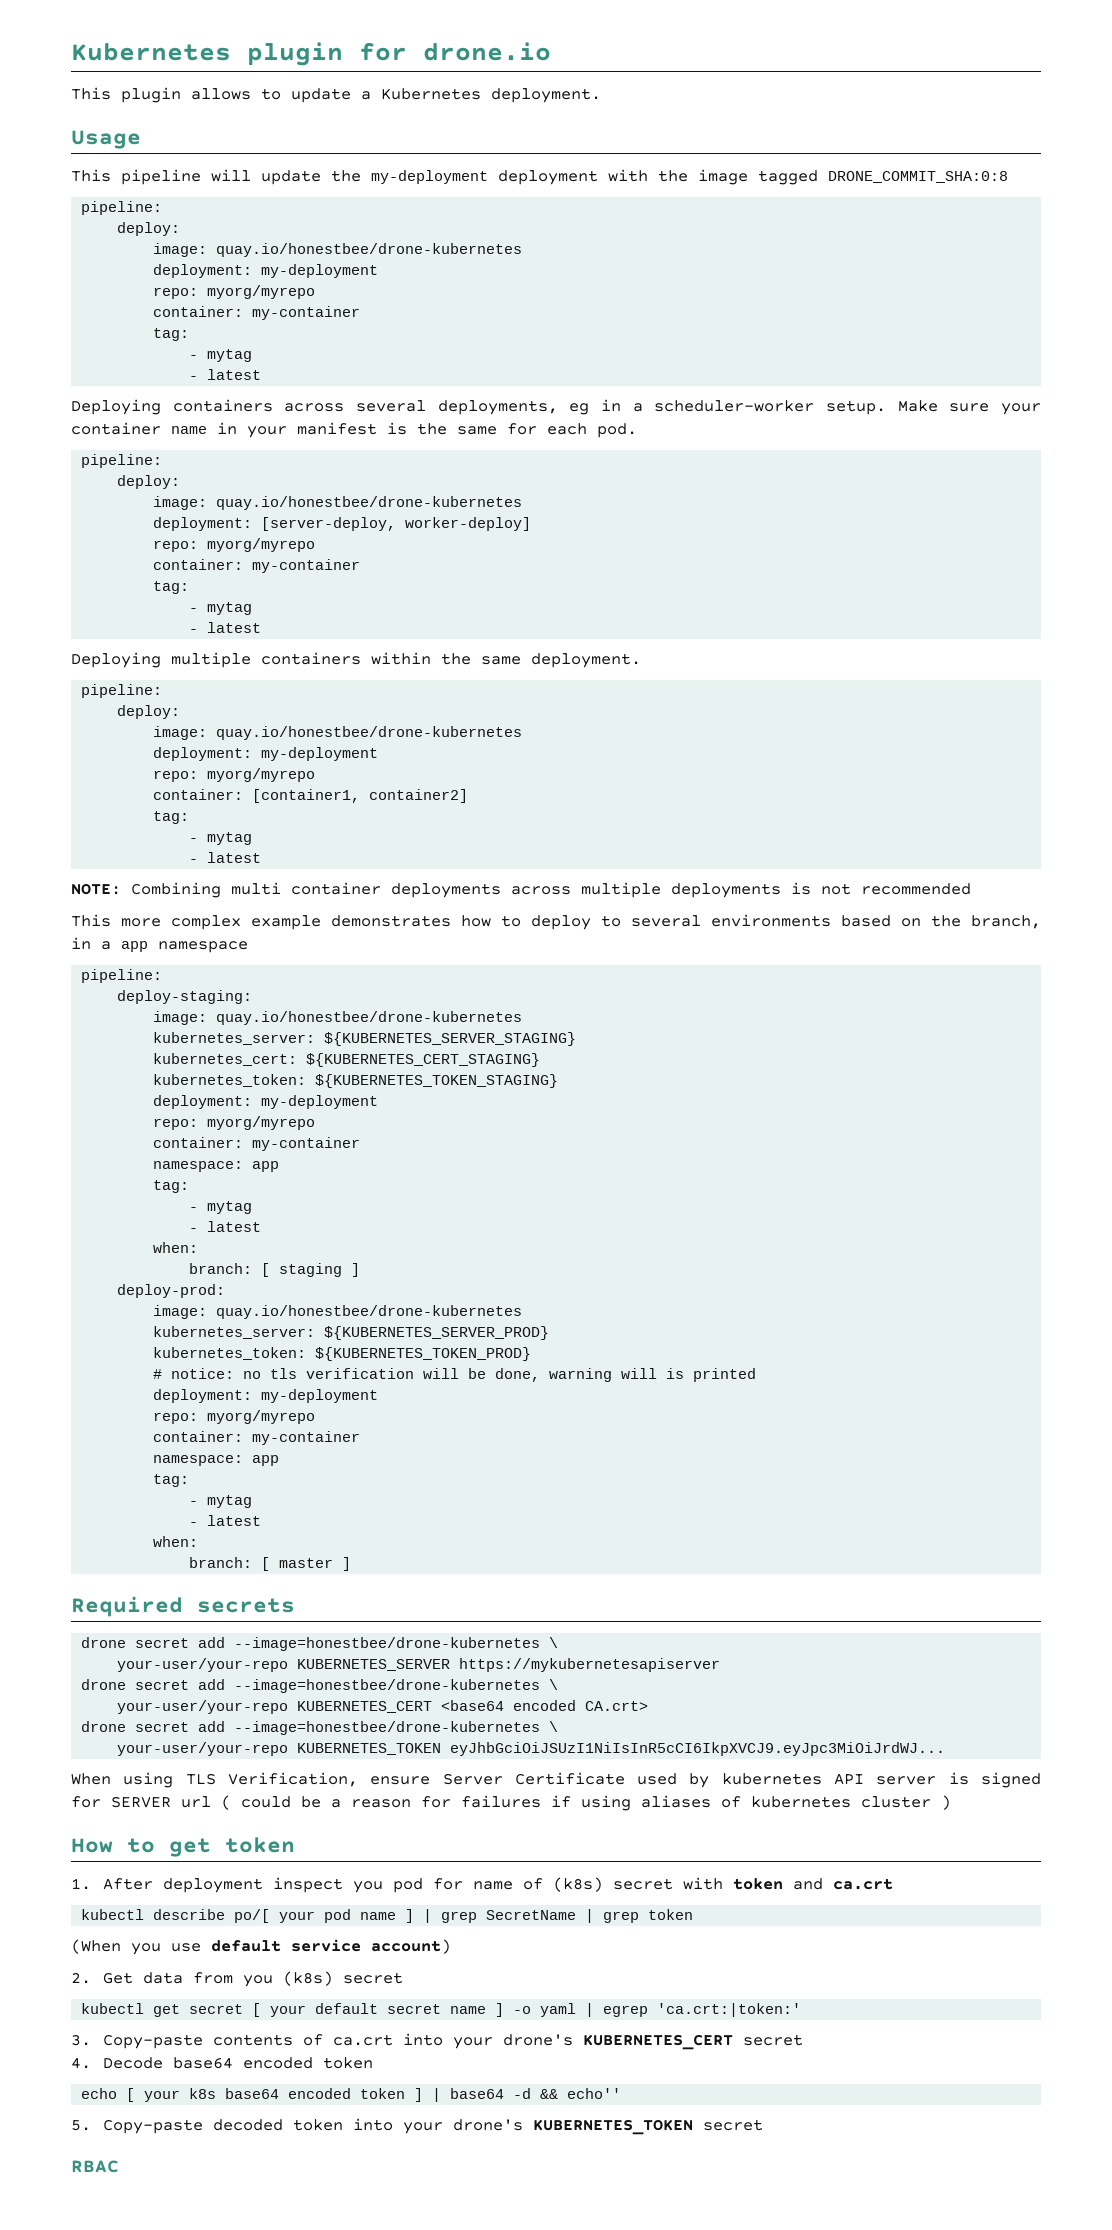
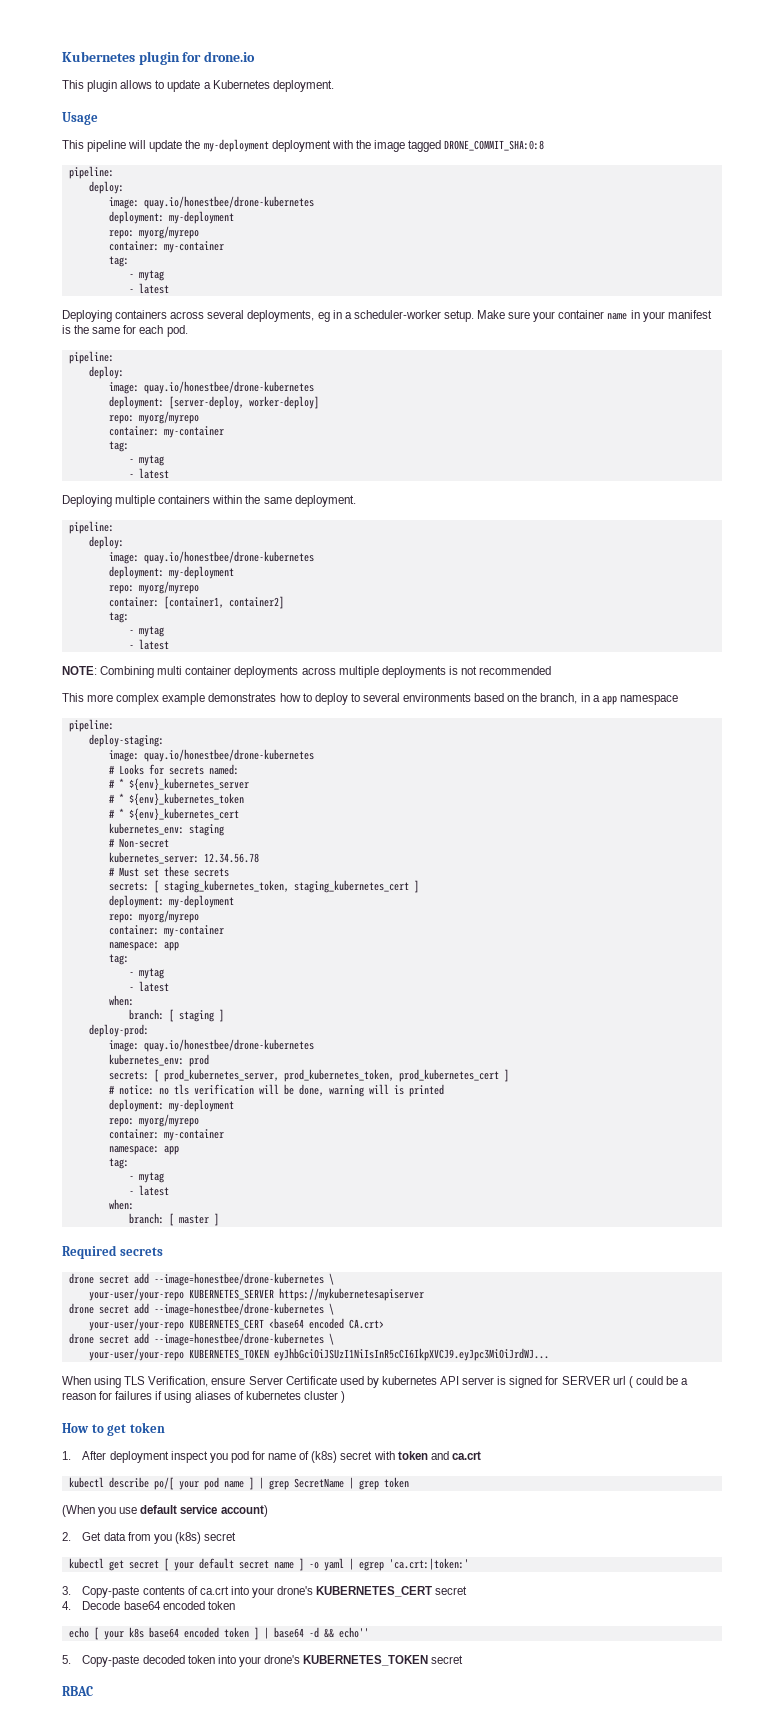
- kubernetes_server: ${KUBERNETES_SERVER_STAGING}
- kubernetes_cert: ${KUBERNETES_CERT_STAGING}
- kubernetes_token: ${KUBERNETES_TOKEN_STAGING}
+ # Looks for secrets named:
+ # * ${env}_kubernetes_server
+ # * ${env}_kubernetes_token
+ # * ${env}_kubernetes_cert
+ kubernetes_env: staging
+ # Non-secret
+ kubernetes_server: 12.34.56.78
+ # Must set these secrets
+ secrets: [ staging_kubernetes_token, staging_kubernetes_cert ]
- kubernetes_server: ${KUBERNETES_SERVER_PROD}
- kubernetes_token: ${KUBERNETES_TOKEN_PROD}
+ kubernetes_env: prod
+ secrets: [ prod_kubernetes_server, prod_kubernetes_token, prod_kubernetes_cert ]

